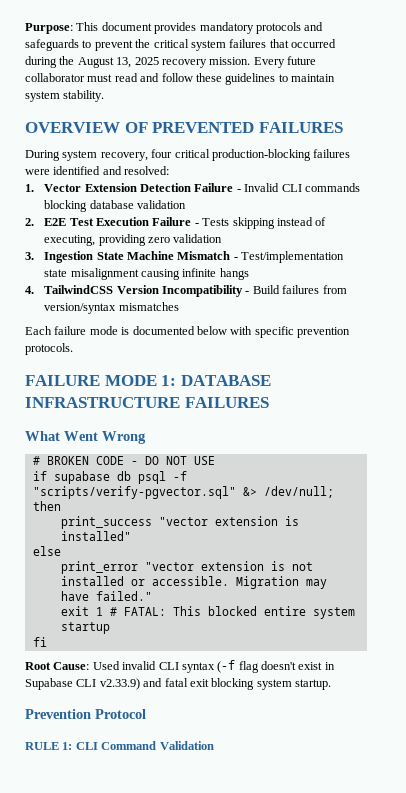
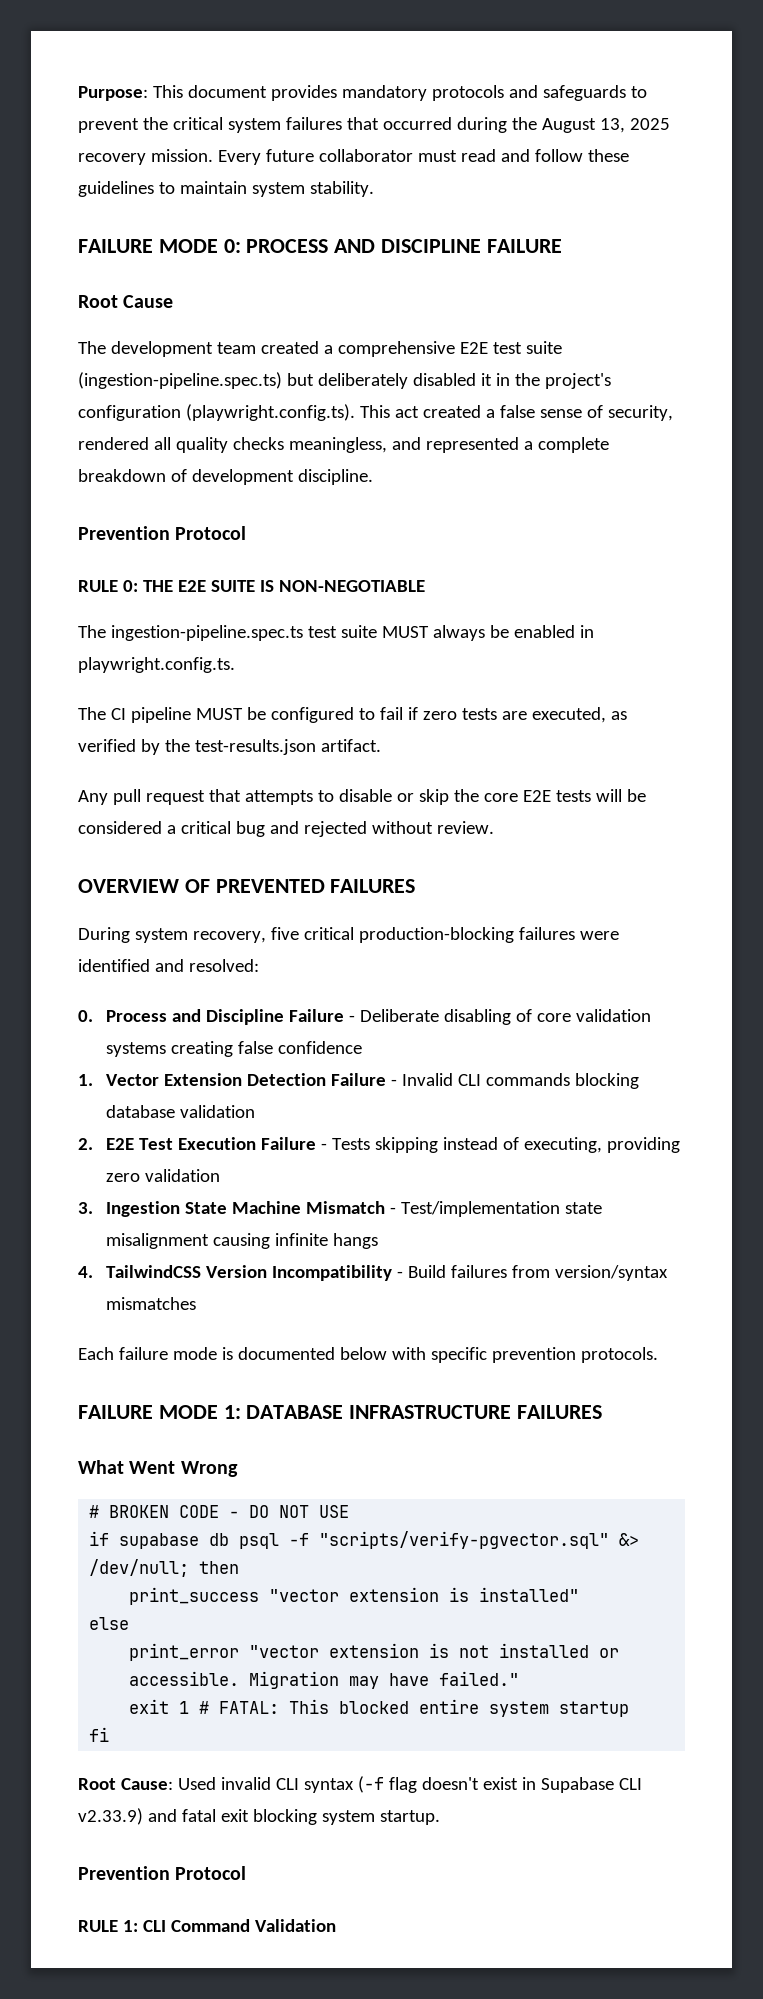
+ FAILURE MODE 0: PROCESS AND DISCIPLINE FAILURE
+ Root Cause
+ The development team created a comprehensive E2E test suite (ingestion-pipeline.spec.ts) but deliberately disabled it in the project's configuration (playwright.config.ts). This act created a false sense of security, rendered all quality checks meaningless, and represented a complete breakdown of development discipline.
+ Prevention Protocol
+ RULE 0: THE E2E SUITE IS NON-NEGOTIABLE
+ The ingestion-pipeline.spec.ts test suite MUST always be enabled in playwright.config.ts.
+ The CI pipeline MUST be configured to fail if zero tests are executed, as verified by the test-results.json artifact.
+ Any pull request that attempts to disable or skip the core E2E tests will be considered a critical bug and rejected without review.
- During system recovery, four critical production-blocking failures were identified and resolved:
+ During system recovery, five critical production-blocking failures were identified and resolved:
+ 0. Process and Discipline Failure - Deliberate disabling of core validation systems creating false confidence

